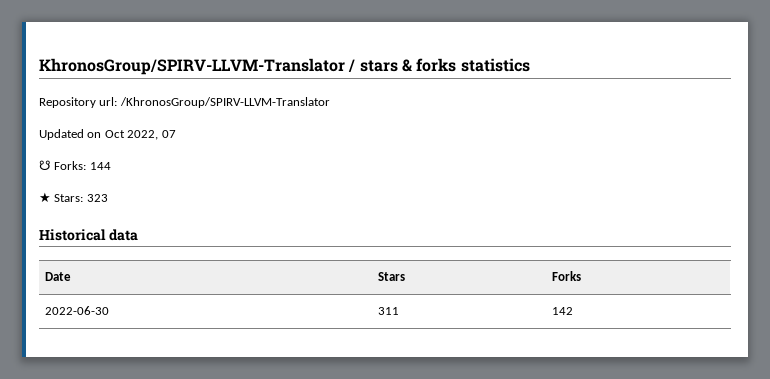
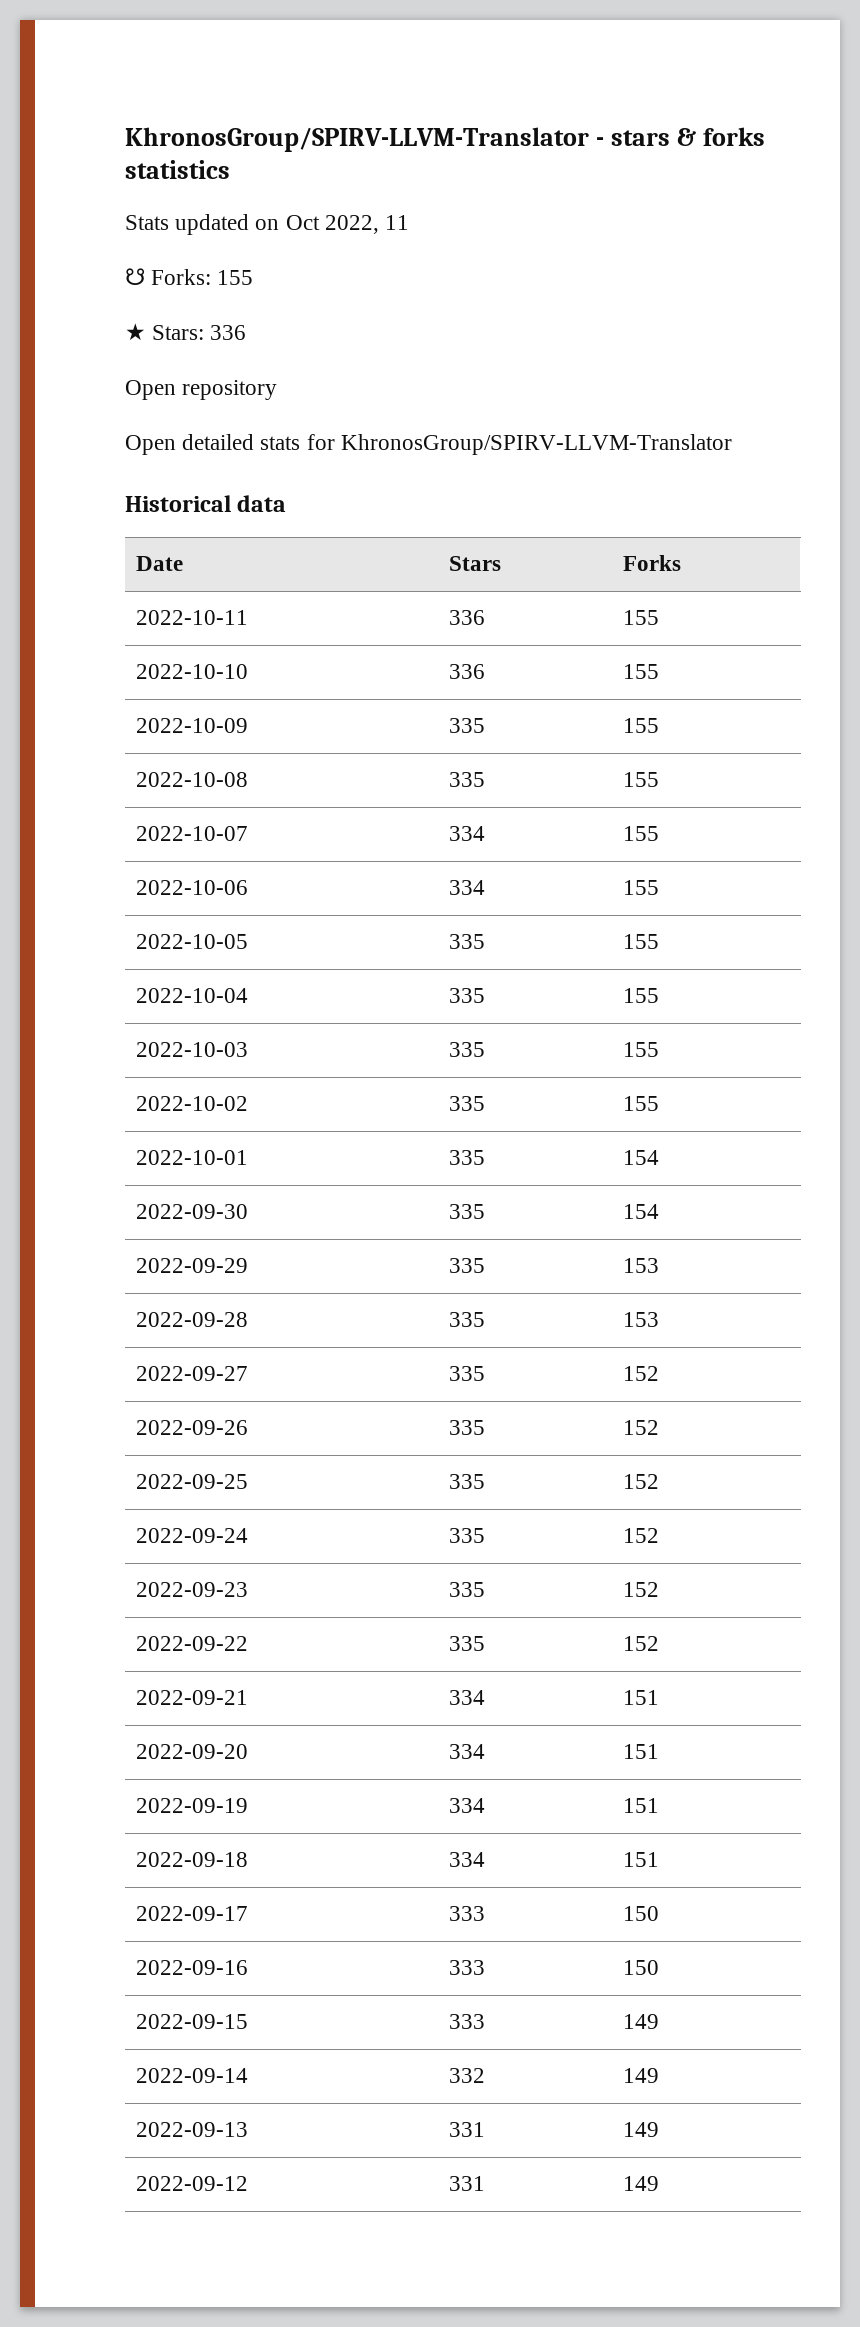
- KhronosGroup/SPIRV-LLVM-Translator / stars & forks statistics
+ KhronosGroup/SPIRV-LLVM-Translator - stars & forks statistics
- Repository url: /KhronosGroup/SPIRV-LLVM-Translator
- Updated on Oct 2022, 07
+ Stats updated on Oct 2022, 11
- ☋ Forks: 144
+ ☋ Forks: 155
- ★ Stars: 323
+ ★ Stars: 336
+ Open repository
+ Open detailed stats for KhronosGroup/SPIRV-LLVM-Translator
- 2022-06-30 | 311 | 142
+ 2022-10-11 | 336 | 155
+ 2022-10-10 | 336 | 155
+ 2022-10-09 | 335 | 155
+ 2022-10-08 | 335 | 155
+ 2022-10-07 | 334 | 155
+ 2022-10-06 | 334 | 155
+ 2022-10-05 | 335 | 155
+ 2022-10-04 | 335 | 155
+ 2022-10-03 | 335 | 155
+ 2022-10-02 | 335 | 155
+ 2022-10-01 | 335 | 154
+ 2022-09-30 | 335 | 154
+ 2022-09-29 | 335 | 153
+ 2022-09-28 | 335 | 153
+ 2022-09-27 | 335 | 152
+ 2022-09-26 | 335 | 152
+ 2022-09-25 | 335 | 152
+ 2022-09-24 | 335 | 152
+ 2022-09-23 | 335 | 152
+ 2022-09-22 | 335 | 152
+ 2022-09-21 | 334 | 151
+ 2022-09-20 | 334 | 151
+ 2022-09-19 | 334 | 151
+ 2022-09-18 | 334 | 151
+ 2022-09-17 | 333 | 150
+ 2022-09-16 | 333 | 150
+ 2022-09-15 | 333 | 149
+ 2022-09-14 | 332 | 149
+ 2022-09-13 | 331 | 149
+ 2022-09-12 | 331 | 149

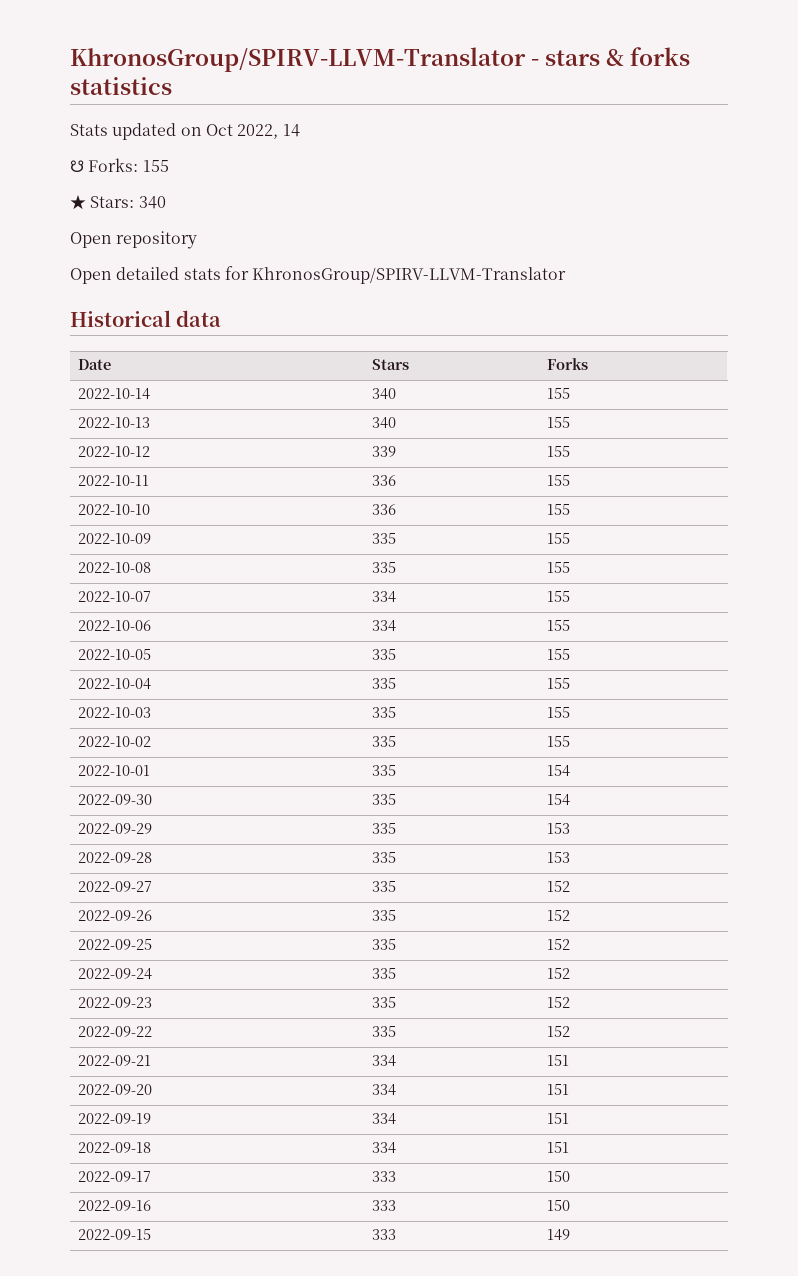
- Stats updated on Oct 2022, 11
+ Stats updated on Oct 2022, 14
- ★ Stars: 336
+ ★ Stars: 340
+ 2022-10-14 | 340 | 155
+ 2022-10-13 | 340 | 155
+ 2022-10-12 | 339 | 155
- 2022-09-14 | 332 | 149
- 2022-09-13 | 331 | 149
- 2022-09-12 | 331 | 149

